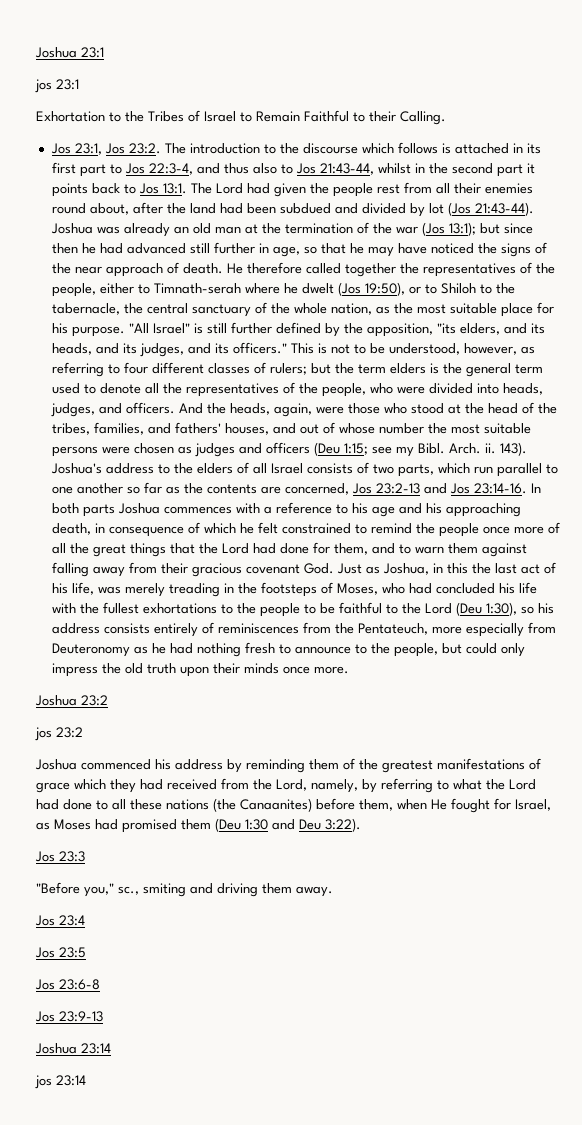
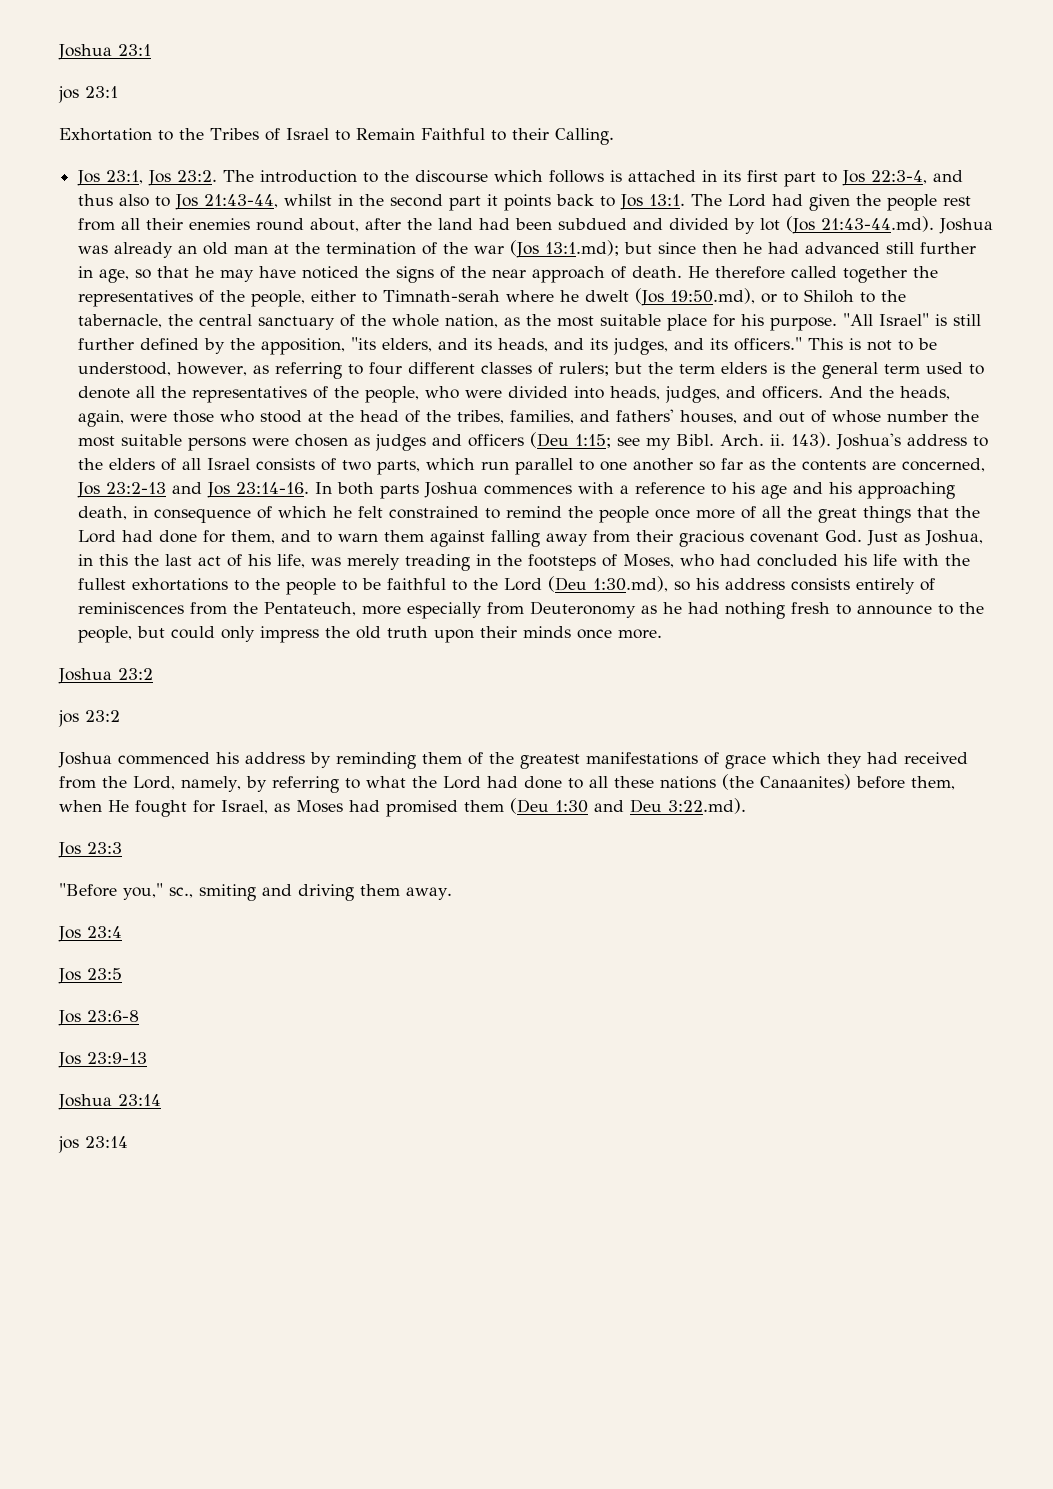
- The Lord had given the people rest from all their enemies round about, after the land had been subdued and divided by lot (Jos 21:43-44). Joshua was already an old man at the termination of the war (Jos 13:1);
+ The Lord had given the people rest from all their enemies round about, after the land had been subdued and divided by lot (Jos 21:43-44.md). Joshua was already an old man at the termination of the war (Jos 13:1.md);
- He therefore called together the representatives of the people, either to Timnath-serah where he dwelt (Jos 19:50), or to Shiloh to the tabernacle, the central sanctuary of the whole nation, as the most suitable place for his purpose.
+ He therefore called together the representatives of the people, either to Timnath-serah where he dwelt (Jos 19:50.md), or to Shiloh to the tabernacle, the central sanctuary of the whole nation, as the most suitable place for his purpose.
- In both parts Joshua commences with a reference to his age and his approaching death, in consequence of which he felt constrained to remind the people once more of all the great things that the Lord had done for them, and to warn them against falling away from their gracious covenant God. Just as Joshua, in this the last act of his life, was merely treading in the footsteps of Moses, who had concluded his life with the fullest exhortations to the people to be faithful to the Lord (Deu 1:30), so his address consists entirely of reminiscences from the Pentateuch, more especially from Deuteronomy as he had nothing fresh to announce to the people, but could only impress the old truth upon their minds once more.
+ In both parts Joshua commences with a reference to his age and his approaching death, in consequence of which he felt constrained to remind the people once more of all the great things that the Lord had done for them, and to warn them against falling away from their gracious covenant God. Just as Joshua, in this the last act of his life, was merely treading in the footsteps of Moses, who had concluded his life with the fullest exhortations to the people to be faithful to the Lord (Deu 1:30.md), so his address consists entirely of reminiscences from the Pentateuch, more especially from Deuteronomy as he had nothing fresh to announce to the people, but could only impress the old truth upon their minds once more.
- Joshua commenced his address by reminding them of the greatest manifestations of grace which they had received from the Lord, namely, by referring to what the Lord had done to all these nations (the Canaanites) before them, when He fought for Israel, as Moses had promised them (Deu 1:30 and Deu 3:22).
+ Joshua commenced his address by reminding them of the greatest manifestations of grace which they had received from the Lord, namely, by referring to what the Lord had done to all these nations (the Canaanites) before them, when He fought for Israel, as Moses had promised them (Deu 1:30 and Deu 3:22.md).

